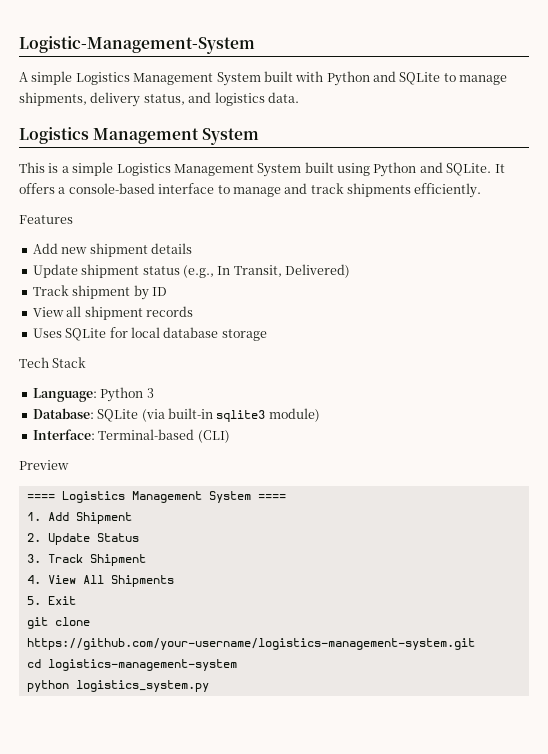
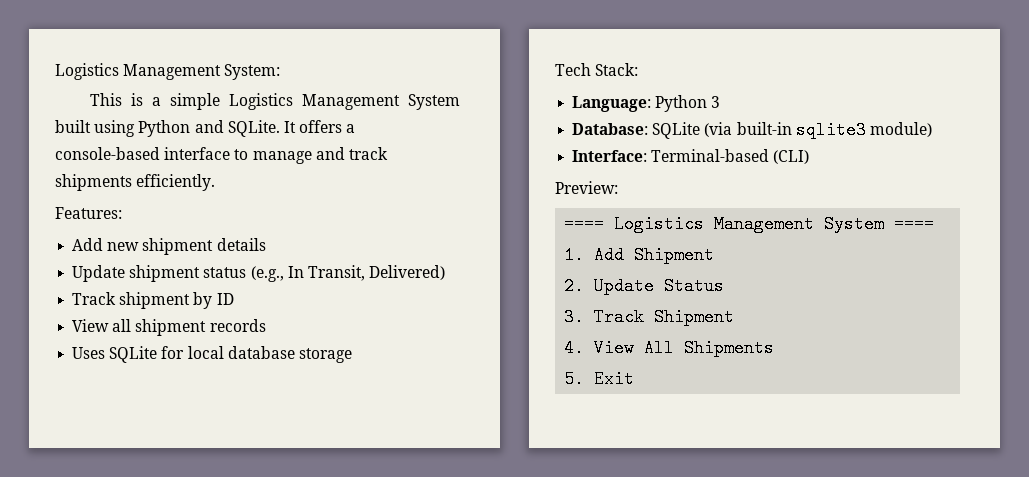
- Logistic-Management-System
- A simple Logistics Management System built with Python and SQLite to manage shipments, delivery status, and logistics data.
- Logistics Management System
+ Logistics Management System:
- Features
+ Features:
- Tech Stack
+ Tech Stack:
- Preview
+ Preview:
- git clone https://github.com/your-username/logistics-management-system.git
- cd logistics-management-system
- python logistics_system.py

